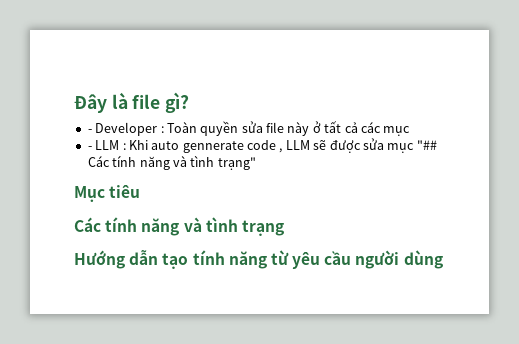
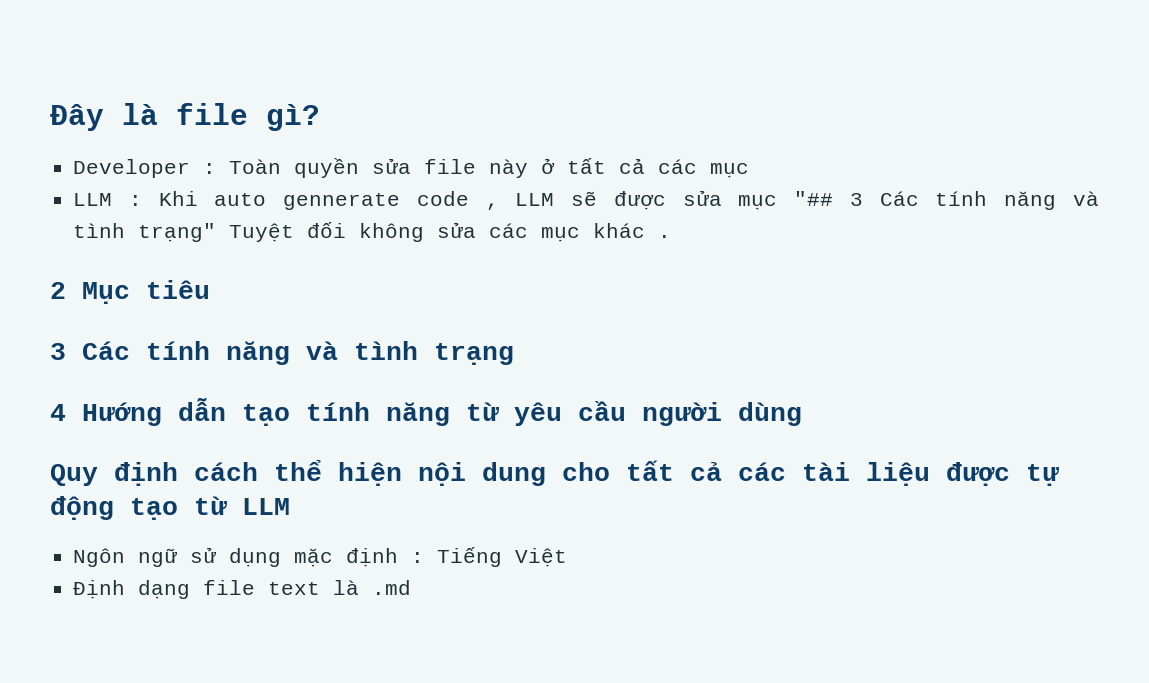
- - Developer : Toàn quyền sửa file này ở tất cả các mục
+ Developer : Toàn quyền sửa file này ở tất cả các mục
- - LLM : Khi auto gennerate code , LLM sẽ được sửa mục "## Các tính năng và tình trạng"
- Mục tiêu
+ LLM : Khi auto gennerate code , LLM sẽ được sửa mục "## 3 Các tính năng và tình trạng" Tuyệt đối không sửa các mục khác .
+ 2 Mục tiêu
- Các tính năng và tình trạng
+ 3 Các tính năng và tình trạng
- Hướng dẫn tạo tính năng từ yêu cầu người dùng
+ 4 Hướng dẫn tạo tính năng từ yêu cầu người dùng
+ Quy định cách thể hiện nội dung cho tất cả các tài liệu được tự động tạo từ LLM
+ Ngôn ngữ sử dụng mặc định : Tiếng Việt
+ Định dạng file text là .md

